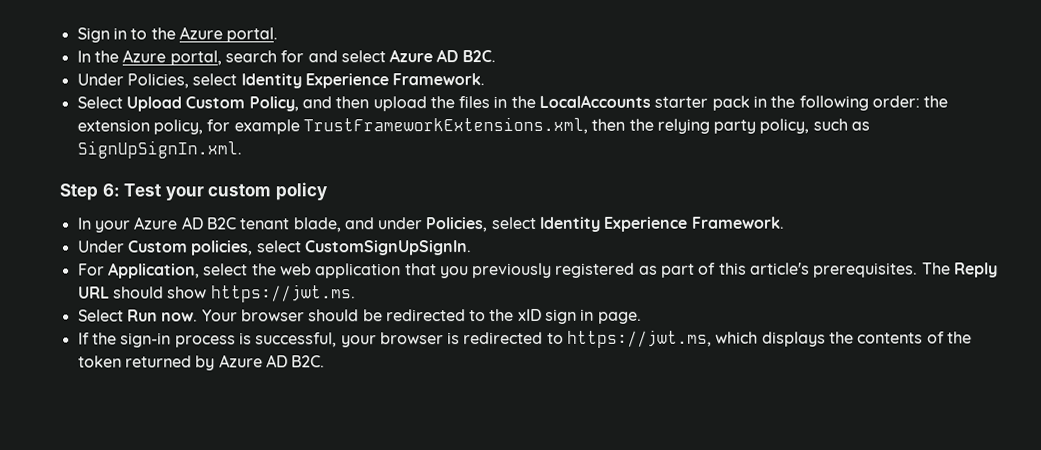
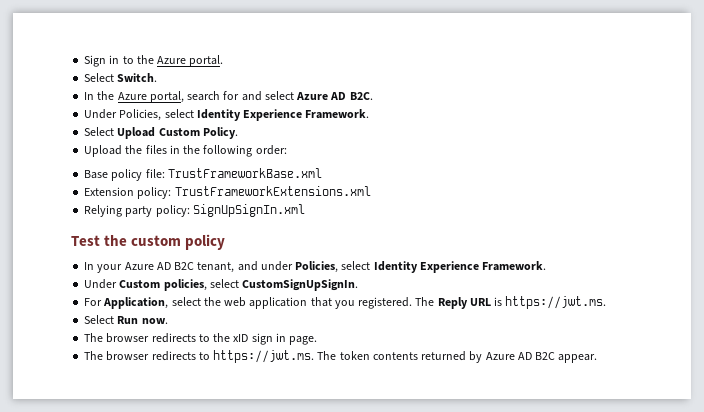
+ Select Switch.
- Select Upload Custom Policy, and then upload the files in the LocalAccounts starter pack in the following order: the extension policy, for example TrustFrameworkExtensions.xml, then the relying party policy, such as SignUpSignIn.xml.
- Step 6: Test your custom policy
+ Select Upload Custom Policy.
+ Upload the files in the following order:
+ Base policy file: TrustFrameworkBase.xml
+ Extension policy: TrustFrameworkExtensions.xml
+ Relying party policy: SignUpSignIn.xml
+ Test the custom policy
- In your Azure AD B2C tenant blade, and under Policies, select Identity Experience Framework.
+ In your Azure AD B2C tenant, and under Policies, select Identity Experience Framework.
- For Application, select the web application that you previously registered as part of this article's prerequisites.
+ For Application, select the web application that you registered.
- The Reply URL should show https://jwt.ms.
+ The Reply URL is https://jwt.ms.
- Select Run now. Your browser should be redirected to the xID sign in page.
+ Select Run now.
+ The browser redirects to the xID sign in page.
- If the sign-in process is successful, your browser is redirected to https://jwt.ms, which displays the contents of the token returned by Azure AD B2C.
+ The browser redirects to https://jwt.ms. The token contents returned by Azure AD B2C appear.

